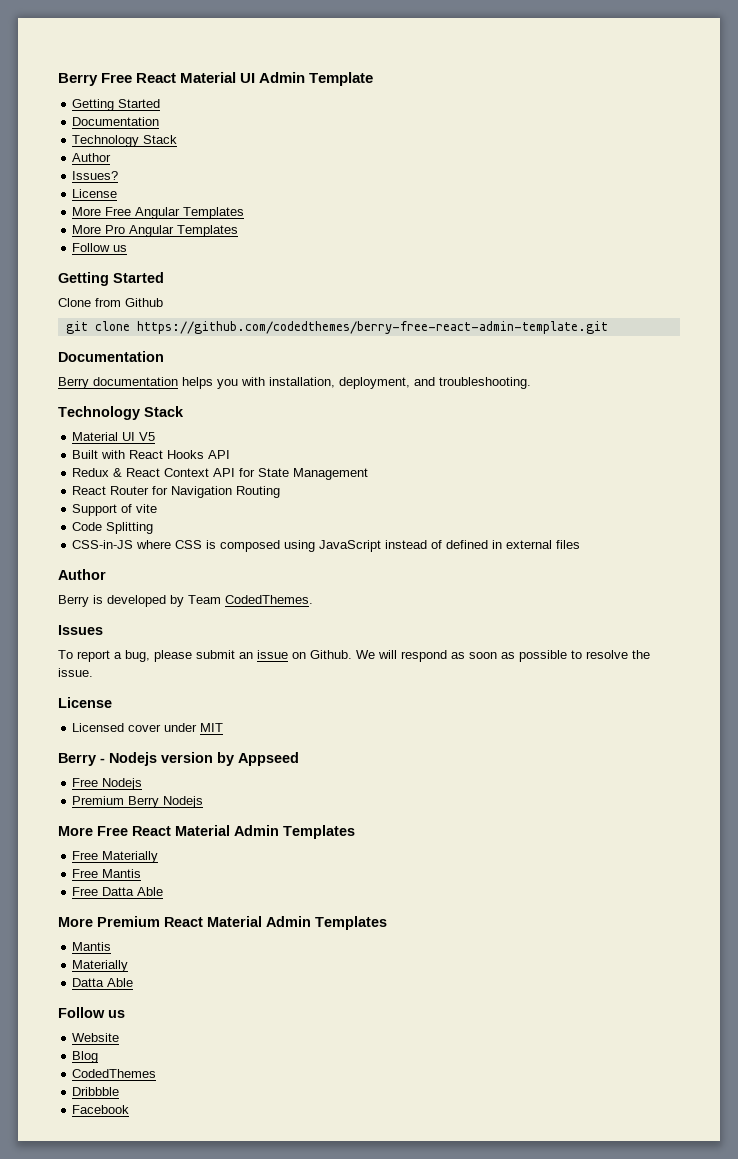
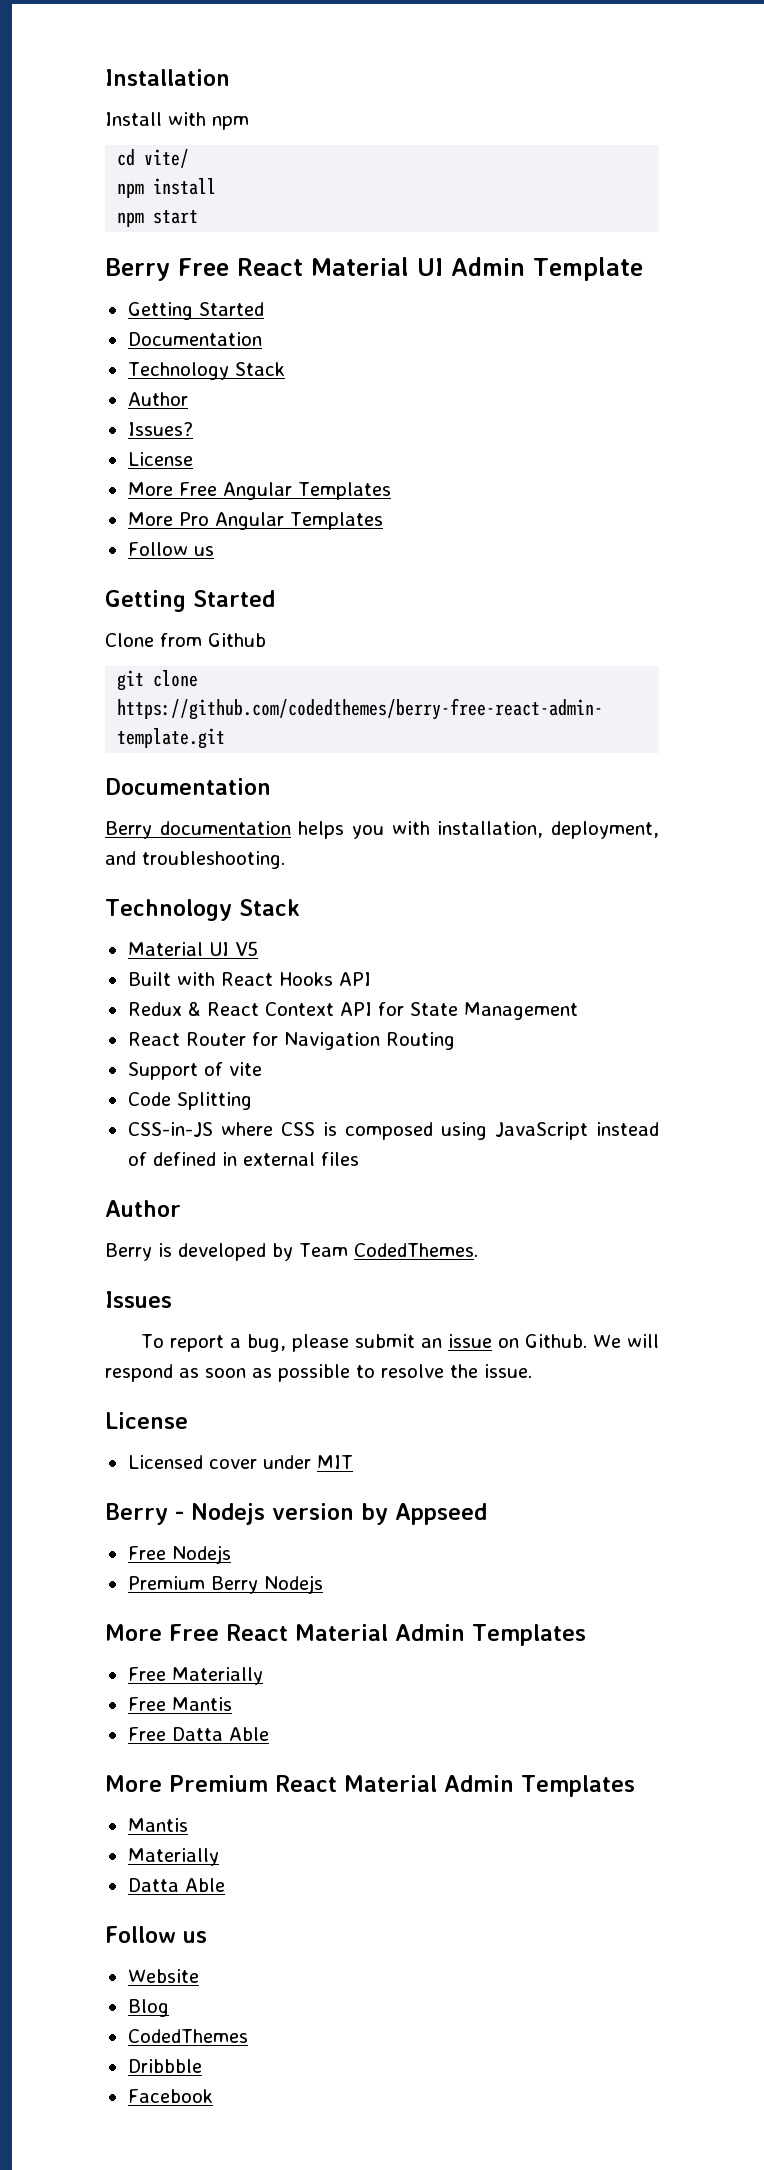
+ Installation
+ Install with npm
+ cd vite/
+ npm install
+ npm start

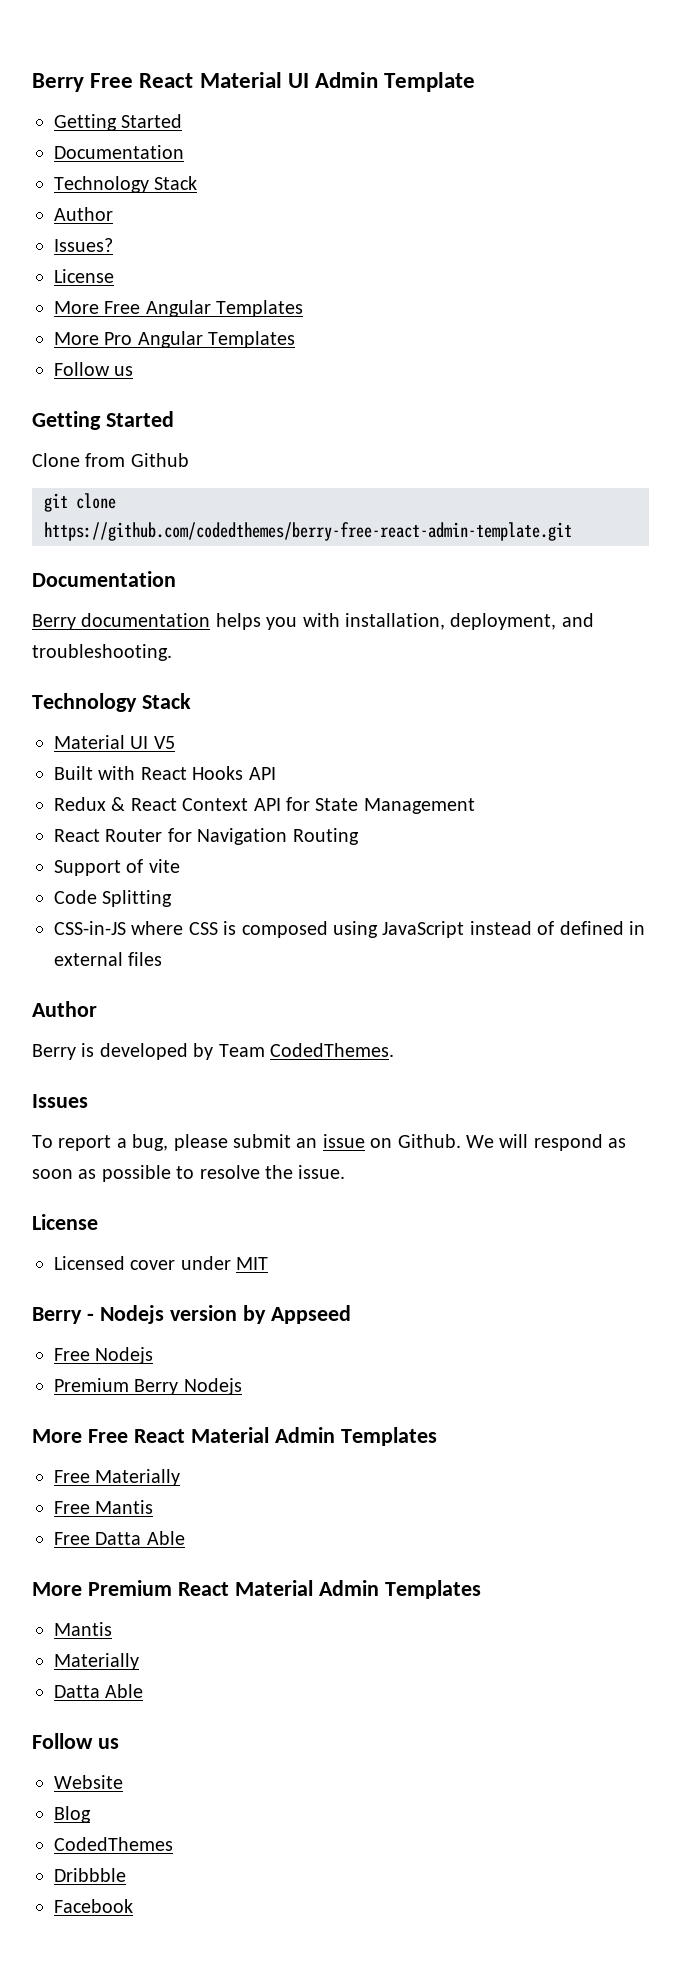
- Installation
- Install with npm
- cd vite/
- npm install
- npm start

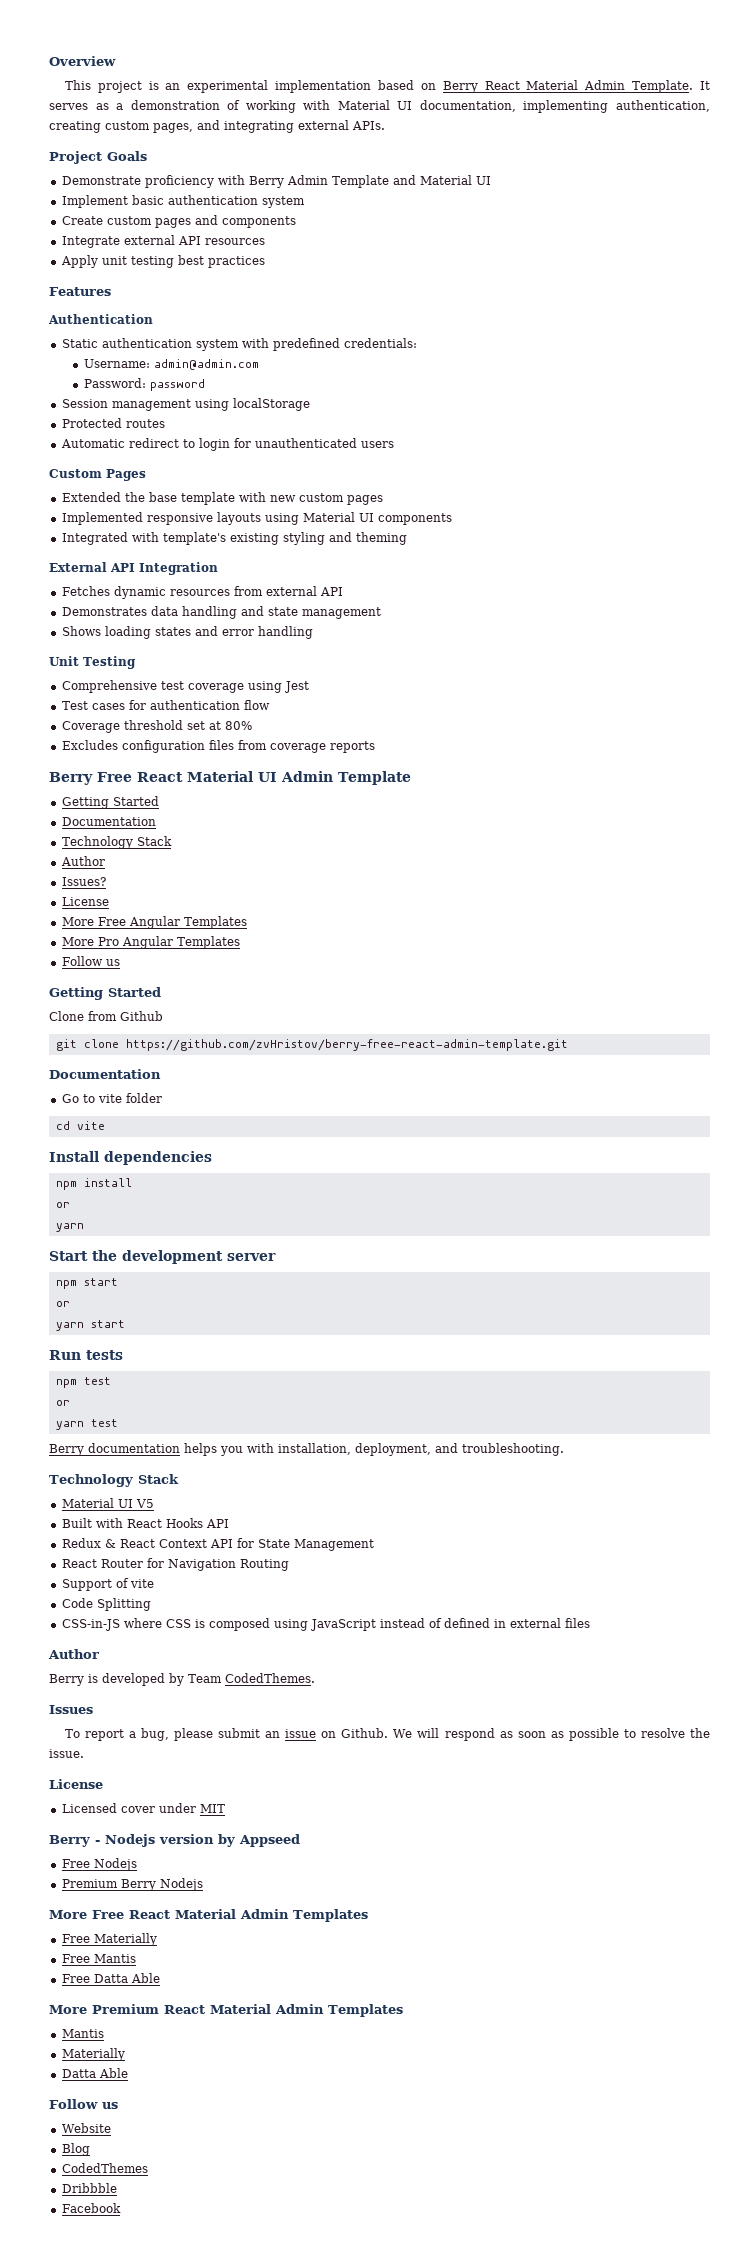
+ Overview
+ This project is an experimental implementation based on Berry React Material Admin Template. It serves as a demonstration of working with Material UI documentation, implementing authentication, creating custom pages, and integrating external APIs.
+ Project Goals
+ Demonstrate proficiency with Berry Admin Template and Material UI
+ Implement basic authentication system
+ Create custom pages and components
+ Integrate external API resources
+ Apply unit testing best practices
+ Features
+ Authentication
+ Static authentication system with predefined credentials:
+ Username: admin@admin.com
+ Password: password
+ Session management using localStorage
+ Protected routes
+ Automatic redirect to login for unauthenticated users
+ Custom Pages
+ Extended the base template with new custom pages
+ Implemented responsive layouts using Material UI components
+ Integrated with template's existing styling and theming
+ External API Integration
+ Fetches dynamic resources from external API
+ Demonstrates data handling and state management
+ Shows loading states and error handling
+ Unit Testing
+ Comprehensive test coverage using Jest
+ Test cases for authentication flow
+ Coverage threshold set at 80%
+ Excludes configuration files from coverage reports
- git clone https://github.com/codedthemes/berry-free-react-admin-template.git
+ git clone https://github.com/zvHristov/berry-free-react-admin-template.git
  Documentation
+ Go to vite folder
+ cd vite
+ Install dependencies
+ npm install
+ or
+ yarn
+ Start the development server
+ npm start
+ or
+ yarn start
+ Run tests
+ npm test
+ or
+ yarn test

